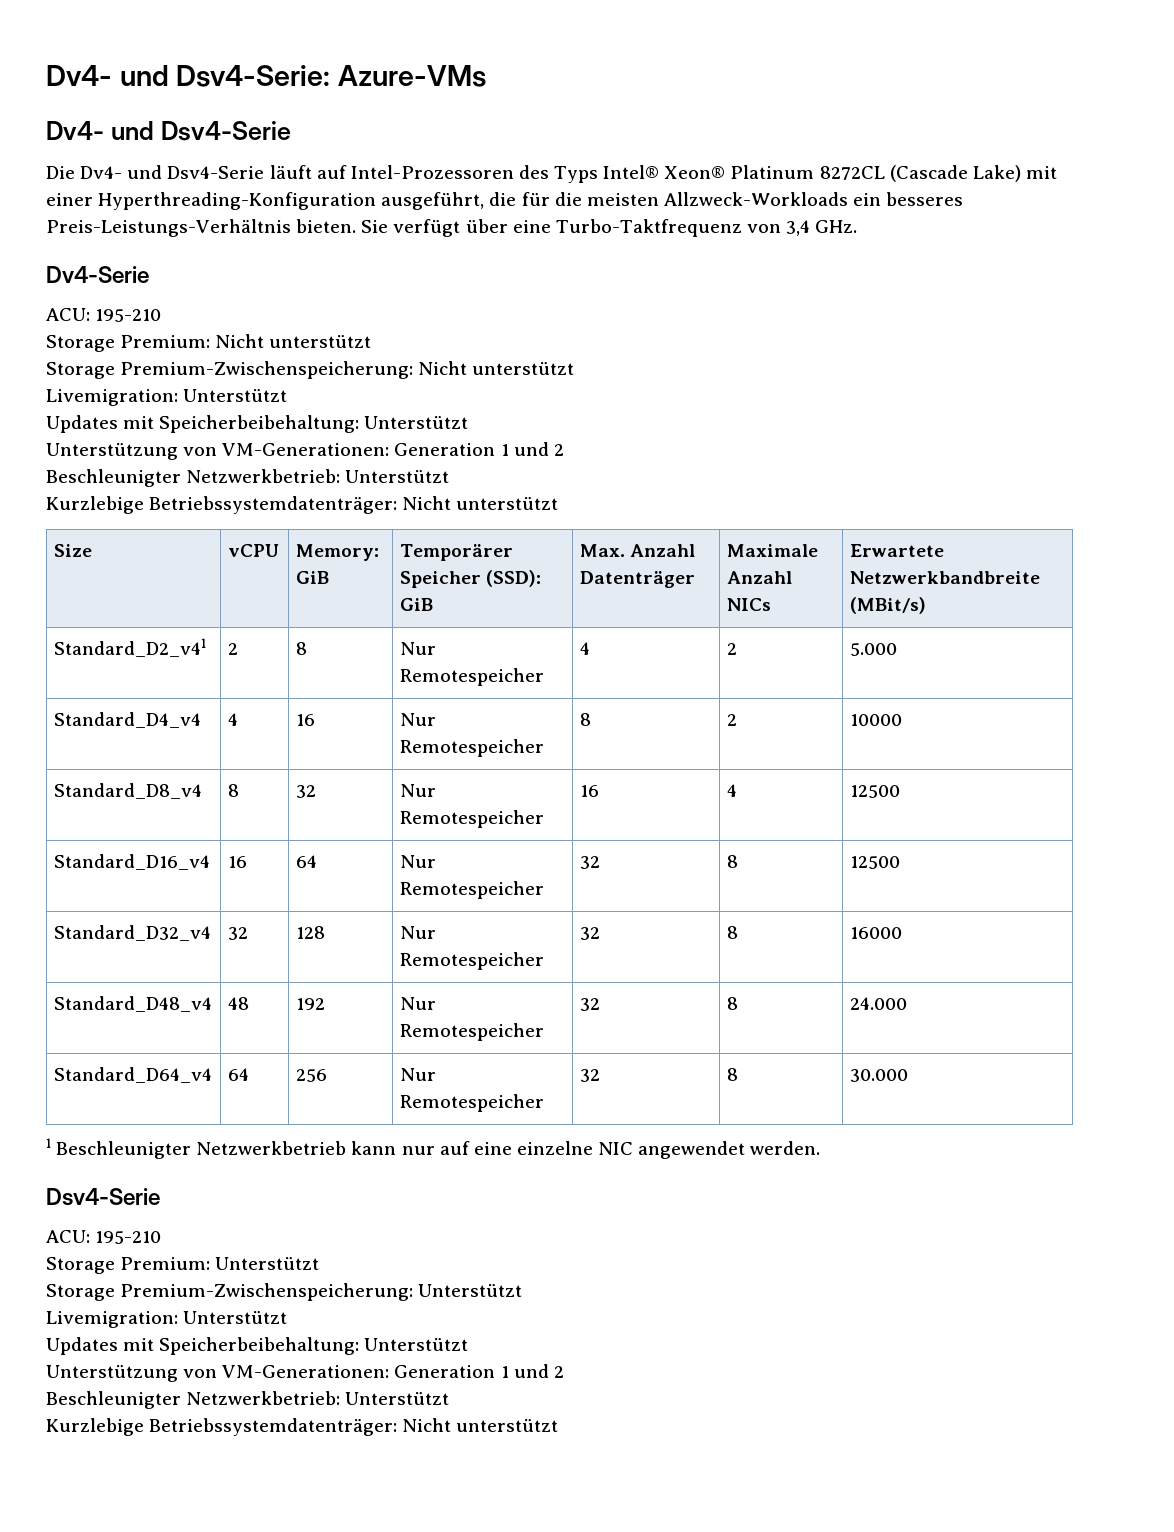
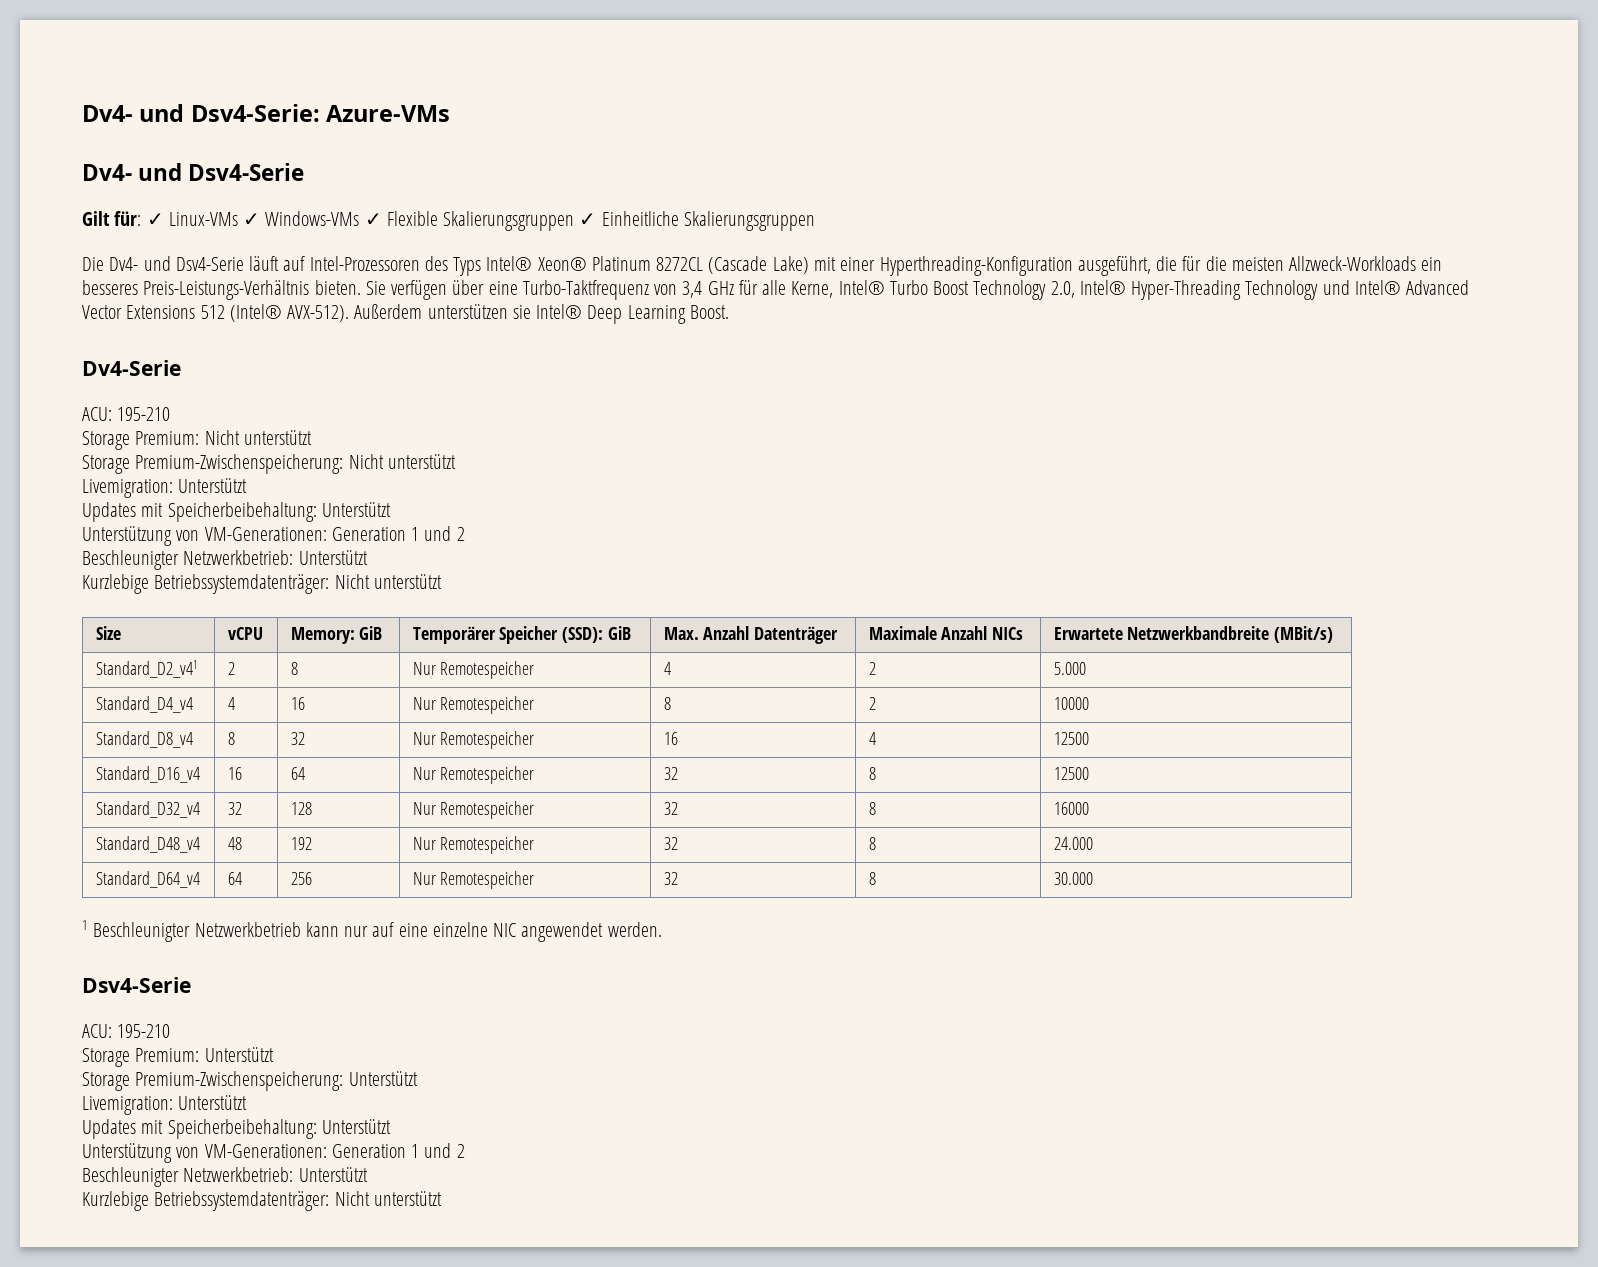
+ Gilt für: ✓ Linux-VMs ✓ Windows-VMs ✓ Flexible Skalierungsgruppen ✓ Einheitliche Skalierungsgruppen
- Sie verfügt über eine Turbo-Taktfrequenz von 3,4 GHz.
+ Sie verfügen über eine Turbo-Taktfrequenz von 3,4 GHz für alle Kerne, Intel® Turbo Boost Technology 2.0, Intel® Hyper-Threading Technology und Intel® Advanced Vector Extensions 512 (Intel® AVX-512). Außerdem unterstützen sie Intel® Deep Learning Boost.

